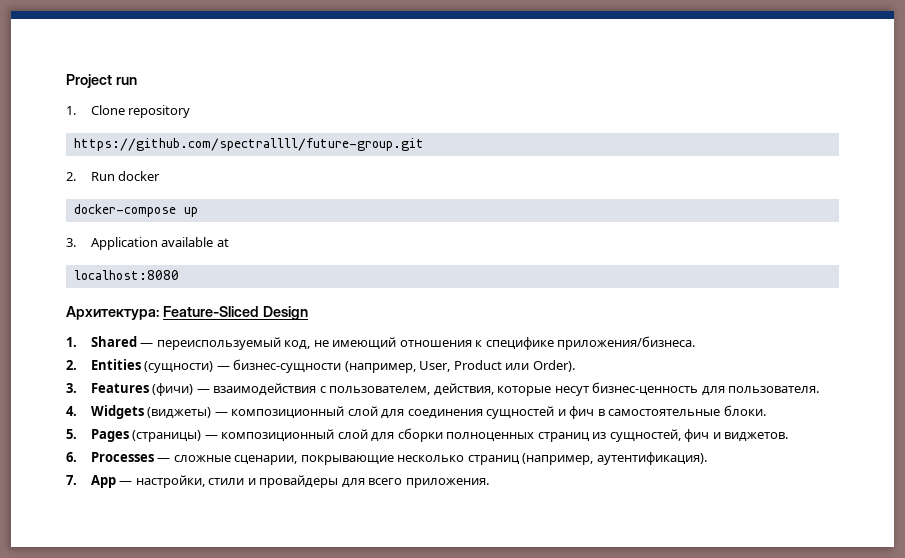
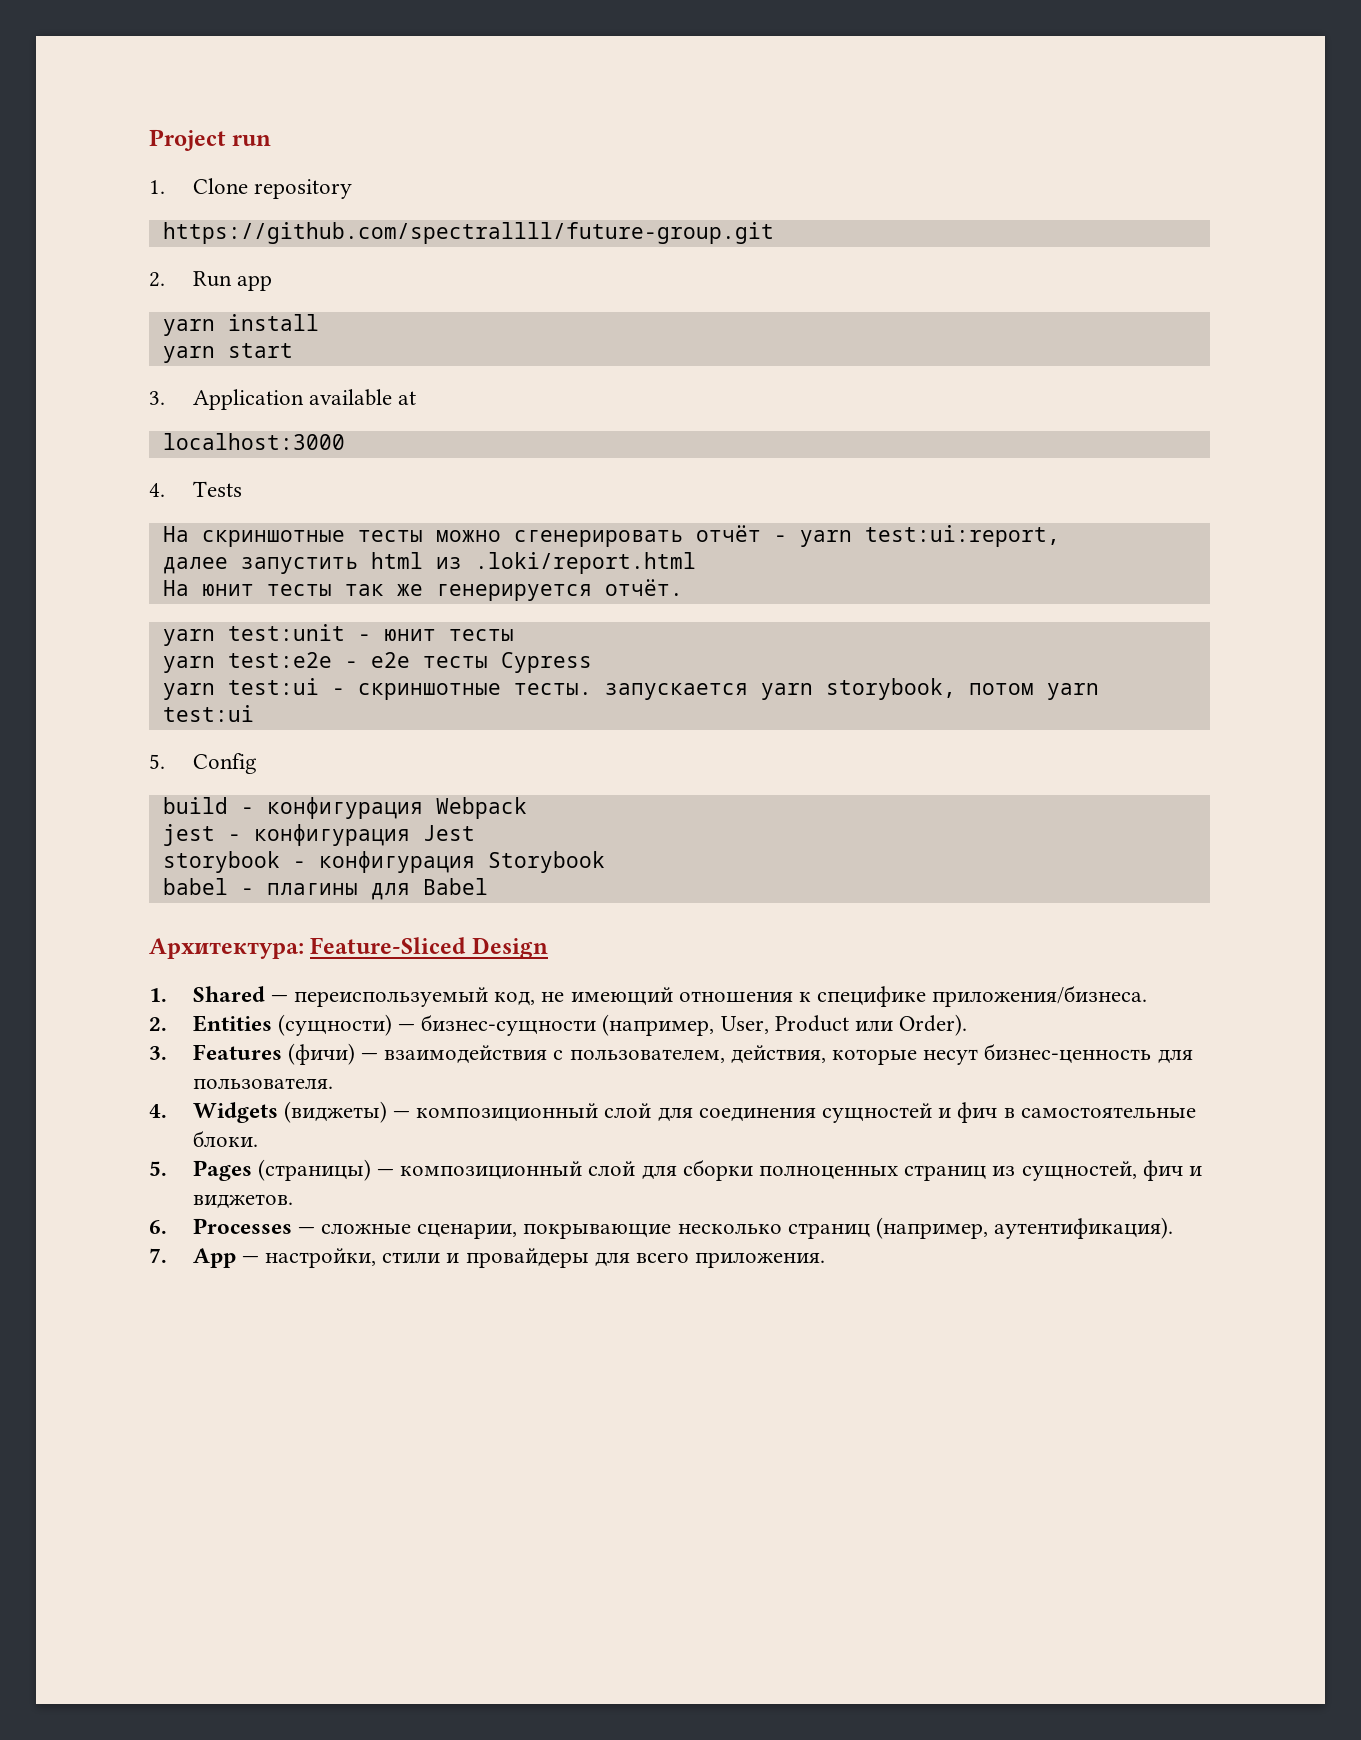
- 2. Run docker
- docker-compose up
+ 2. Run app
+ yarn install
+ yarn start
- localhost:8080
+ localhost:3000
+ 4. Tests
+ На скриншотные тесты можно сгенерировать отчёт - yarn test:ui:report,
+ далее запустить html из .loki/report.html
+ На юнит тесты так же генерируется отчёт.
+ yarn test:unit - юнит тесты
+ yarn test:e2e - e2e тесты Cypress
+ yarn test:ui - скриншотные тесты. запускается yarn storybook, потом yarn test:ui
+ 5. Config
+ build - конфигурация Webpack
+ jest - конфигурация Jest
+ storybook - конфигурация Storybook
+ babel - плагины для Babel

